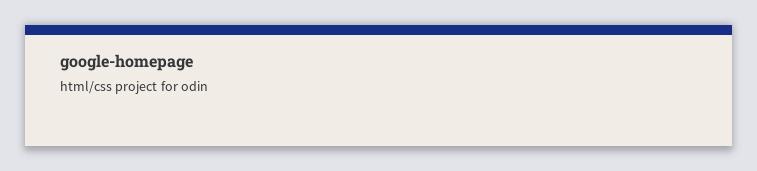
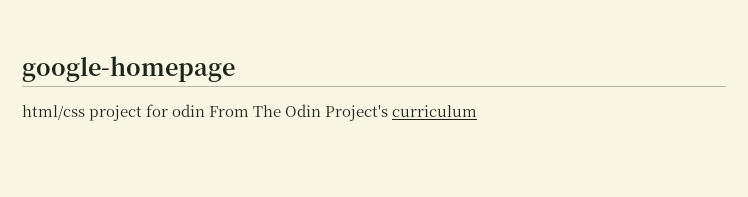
- html/css project for odin
+ html/css project for odin From The Odin Project's curriculum

